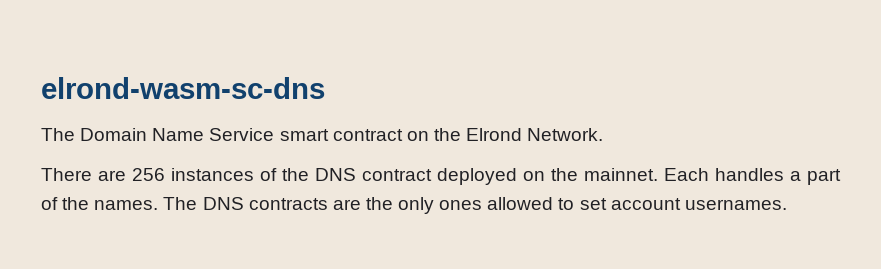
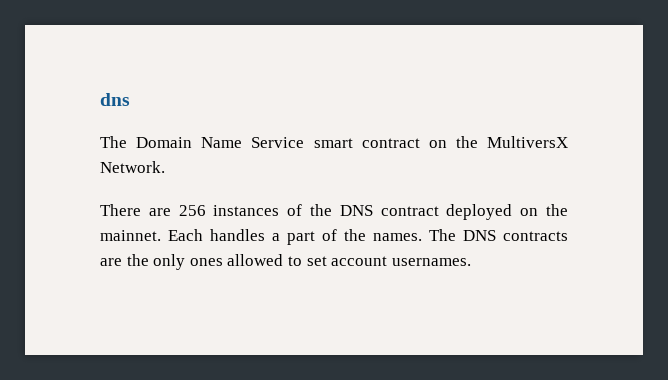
- elrond-wasm-sc-dns
+ dns
- The Domain Name Service smart contract on the Elrond Network.
+ The Domain Name Service smart contract on the MultiversX Network.

